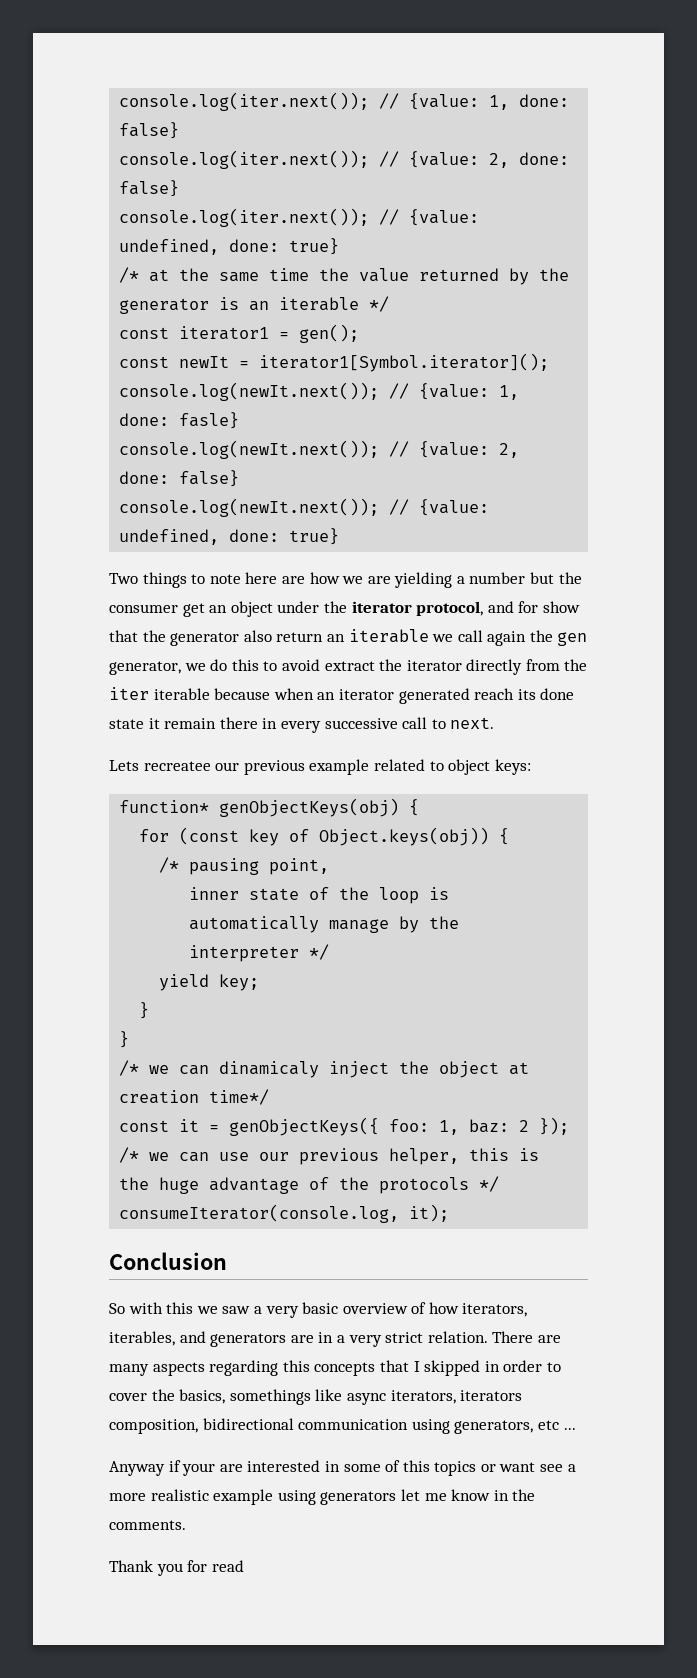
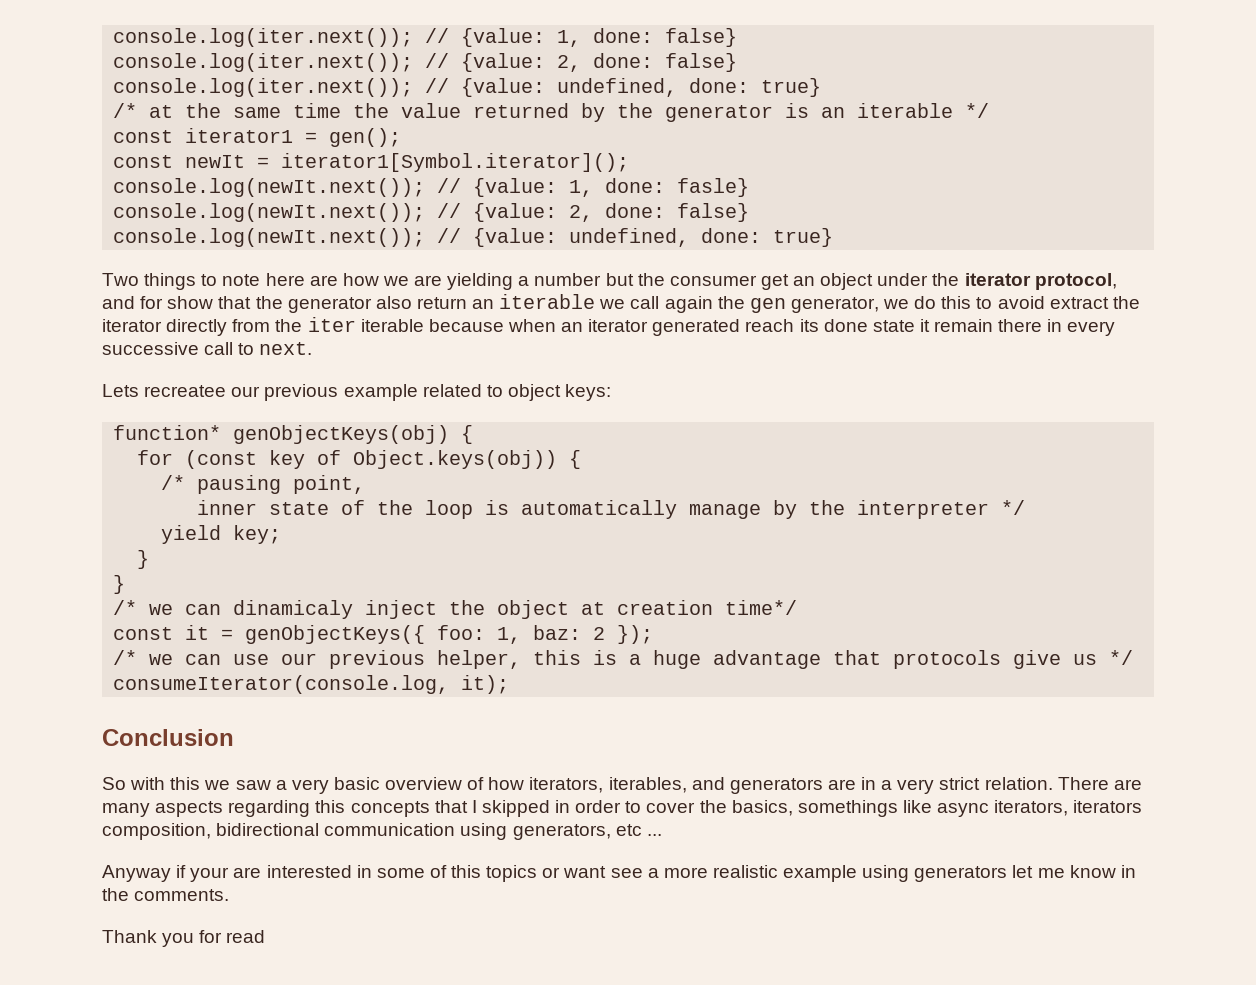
- /* we can use our previous helper, this is the huge advantage of the protocols */
+ /* we can use our previous helper, this is a huge advantage that protocols give us */

